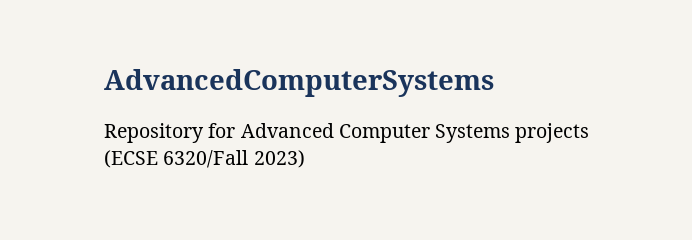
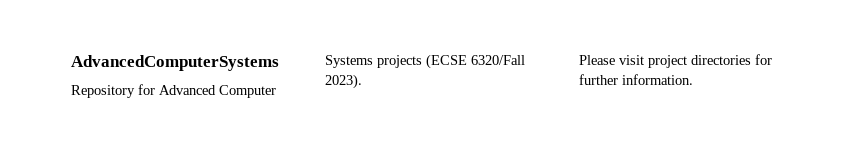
- Repository for Advanced Computer Systems projects (ECSE 6320/Fall 2023)
+ Repository for Advanced Computer Systems projects (ECSE 6320/Fall 2023).
+ Please visit project directories for further information.

